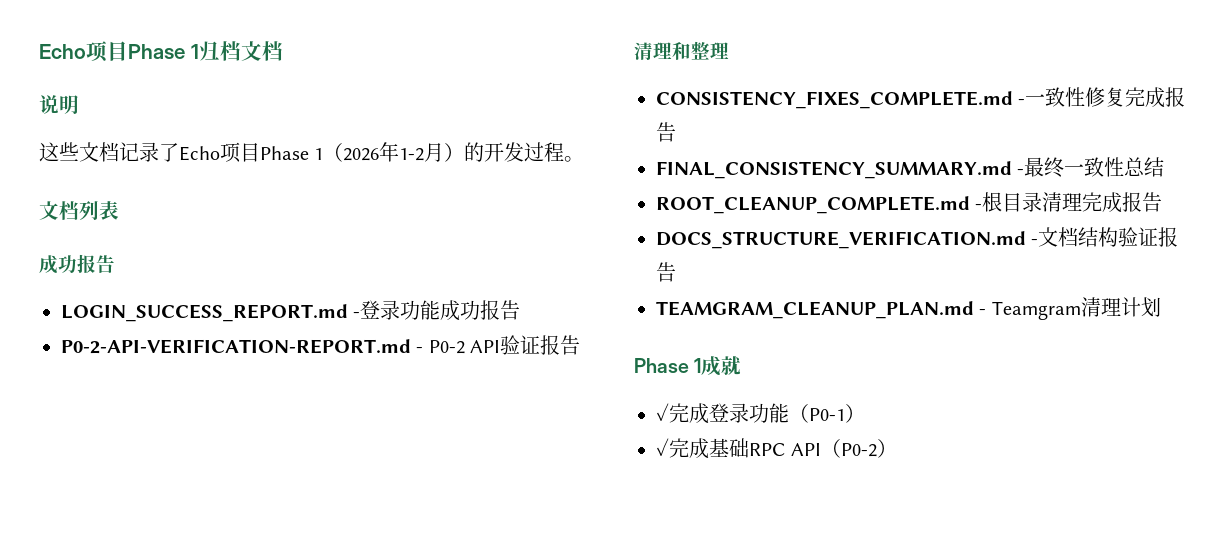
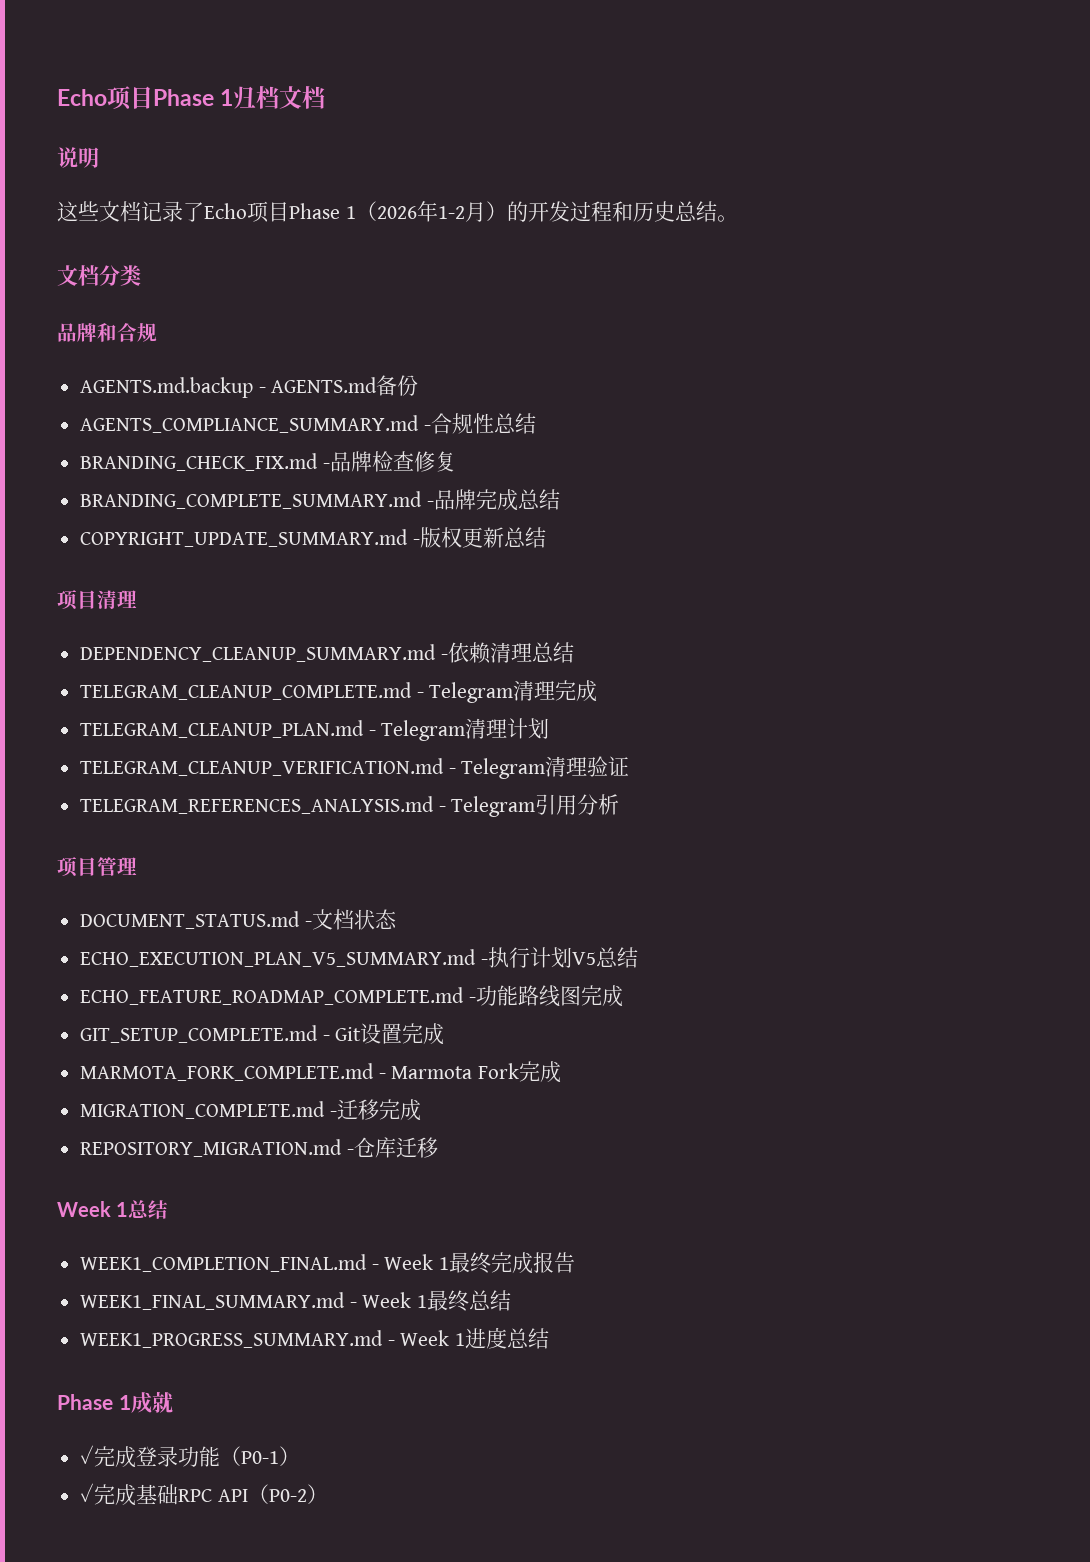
- 这些文档记录了Echo项目Phase 1（2026年1-2月）的开发过程。
+ 这些文档记录了Echo项目Phase 1（2026年1-2月）的开发过程和历史总结。
- 文档列表
- 成功报告
- LOGIN_SUCCESS_REPORT.md -登录功能成功报告
- P0-2-API-VERIFICATION-REPORT.md - P0-2 API验证报告
- 清理和整理
- CONSISTENCY_FIXES_COMPLETE.md -一致性修复完成报告
- FINAL_CONSISTENCY_SUMMARY.md -最终一致性总结
- ROOT_CLEANUP_COMPLETE.md -根目录清理完成报告
- DOCS_STRUCTURE_VERIFICATION.md -文档结构验证报告
- TEAMGRAM_CLEANUP_PLAN.md - Teamgram清理计划
+ 文档分类
+ 品牌和合规
+ AGENTS.md.backup - AGENTS.md备份
+ AGENTS_COMPLIANCE_SUMMARY.md -合规性总结
+ BRANDING_CHECK_FIX.md -品牌检查修复
+ BRANDING_COMPLETE_SUMMARY.md -品牌完成总结
+ COPYRIGHT_UPDATE_SUMMARY.md -版权更新总结
+ 项目清理
+ DEPENDENCY_CLEANUP_SUMMARY.md -依赖清理总结
+ TELEGRAM_CLEANUP_COMPLETE.md - Telegram清理完成
+ TELEGRAM_CLEANUP_PLAN.md - Telegram清理计划
+ TELEGRAM_CLEANUP_VERIFICATION.md - Telegram清理验证
+ TELEGRAM_REFERENCES_ANALYSIS.md - Telegram引用分析
+ 项目管理
+ DOCUMENT_STATUS.md -文档状态
+ ECHO_EXECUTION_PLAN_V5_SUMMARY.md -执行计划V5总结
+ ECHO_FEATURE_ROADMAP_COMPLETE.md -功能路线图完成
+ GIT_SETUP_COMPLETE.md - Git设置完成
+ MARMOTA_FORK_COMPLETE.md - Marmota Fork完成
+ MIGRATION_COMPLETE.md -迁移完成
+ REPOSITORY_MIGRATION.md -仓库迁移
+ Week 1总结
+ WEEK1_COMPLETION_FINAL.md - Week 1最终完成报告
+ WEEK1_FINAL_SUMMARY.md - Week 1最终总结
+ WEEK1_PROGRESS_SUMMARY.md - Week 1进度总结

